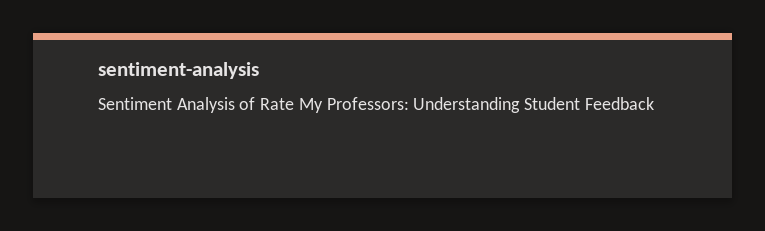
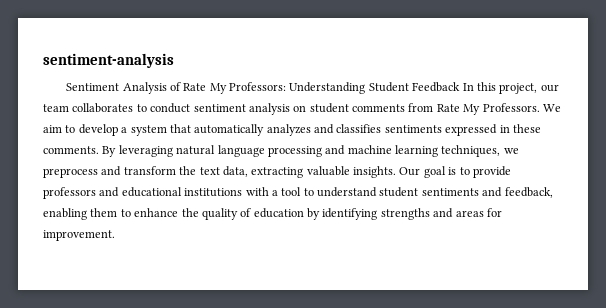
- Sentiment Analysis of Rate My Professors: Understanding Student Feedback
+ Sentiment Analysis of Rate My Professors: Understanding Student Feedback In this project, our team collaborates to conduct sentiment analysis on student comments from Rate My Professors. We aim to develop a system that automatically analyzes and classifies sentiments expressed in these comments. By leveraging natural language processing and machine learning techniques, we preprocess and transform the text data, extracting valuable insights. Our goal is to provide professors and educational institutions with a tool to understand student sentiments and feedback, enabling them to enhance the quality of education by identifying strengths and areas for improvement.

